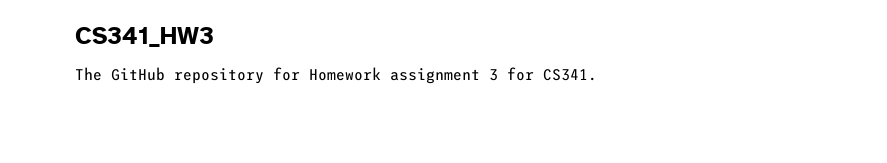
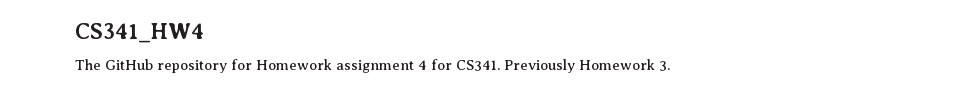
- CS341_HW3
+ CS341_HW4
- The GitHub repository for Homework assignment 3 for CS341.
+ The GitHub repository for Homework assignment 4 for CS341.
+ Previously Homework 3.

